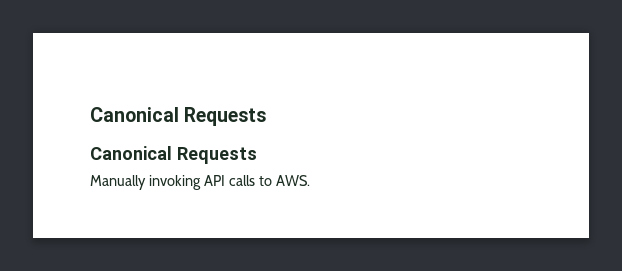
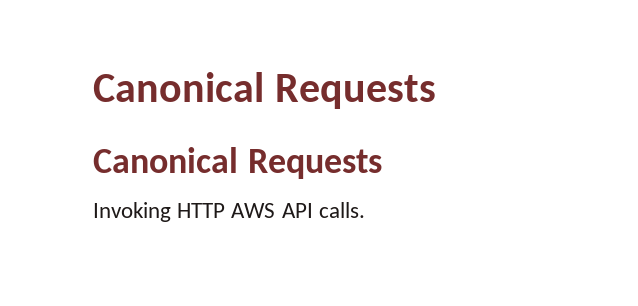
- Manually invoking API calls to AWS.
+ Invoking HTTP AWS API calls.

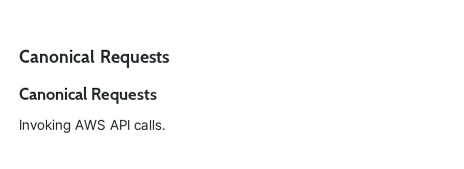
- Invoking HTTP AWS API calls.
+ Invoking AWS API calls.

